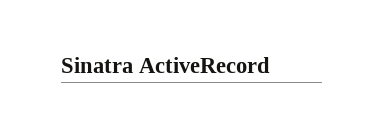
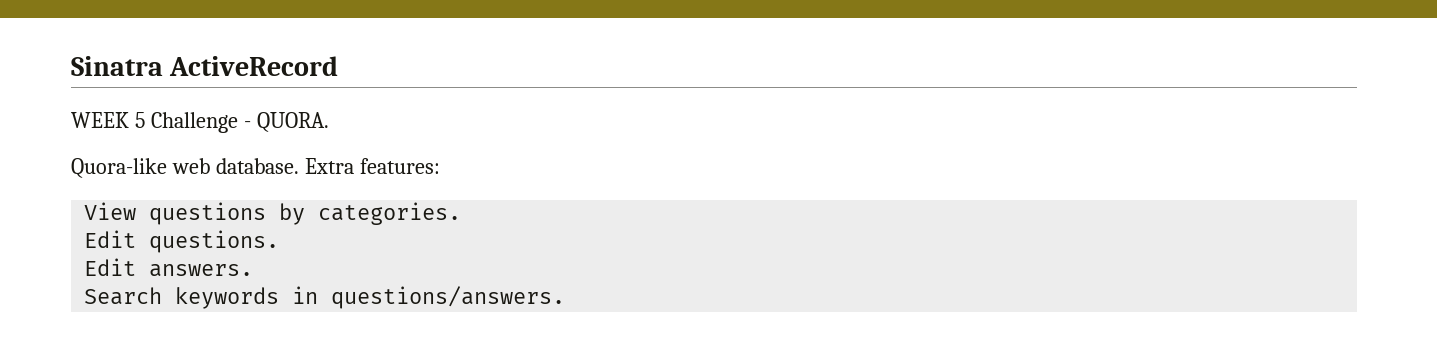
+ WEEK 5 Challenge - QUORA.
+ Quora-like web database. Extra features:
+ View questions by categories.
+ Edit questions.
+ Edit answers.
+ Search keywords in questions/answers.

